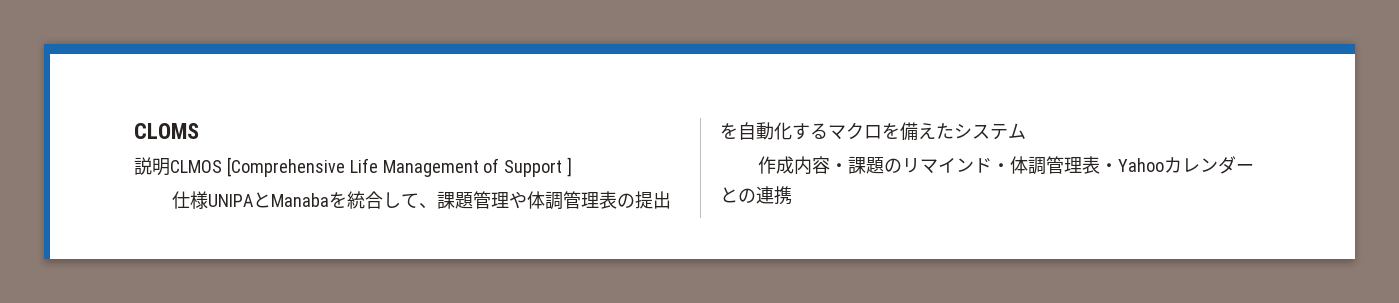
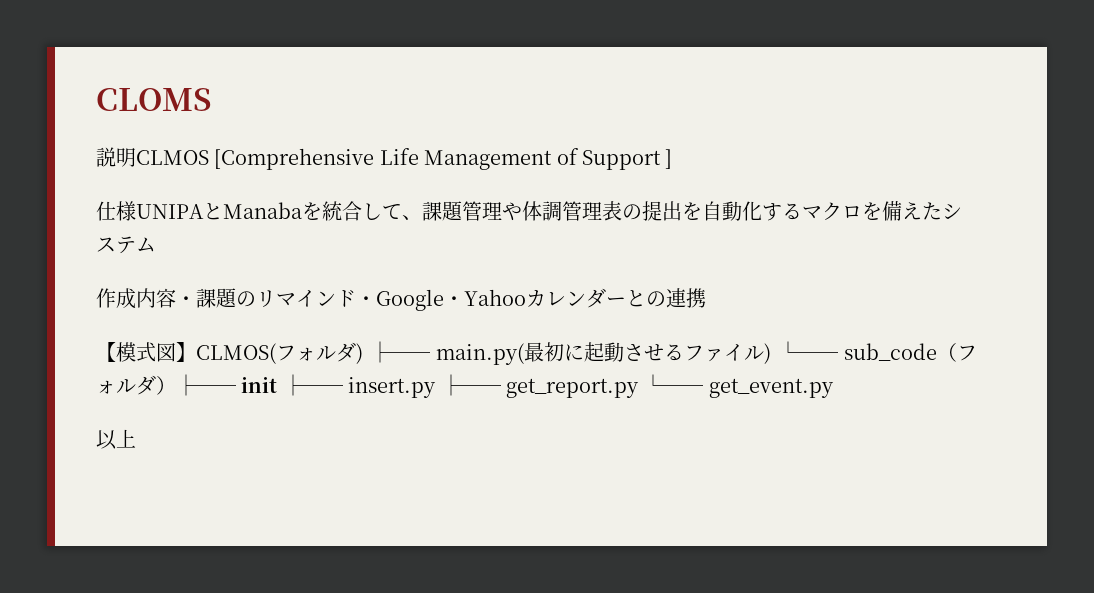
- 作成内容・課題のリマインド・体調管理表・Yahooカレンダーとの連携
+ 作成内容・課題のリマインド・Google・Yahooカレンダーとの連携
+ 【模式図】CLMOS(フォルダ) ├── main.py(最初に起動させるファイル) └── sub_code（フォルダ）├── init ├── insert.py ├── get_report.py └── get_event.py
+ 以上

